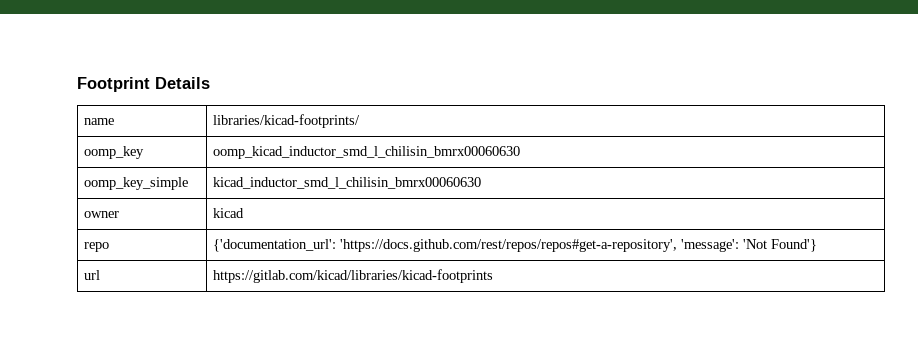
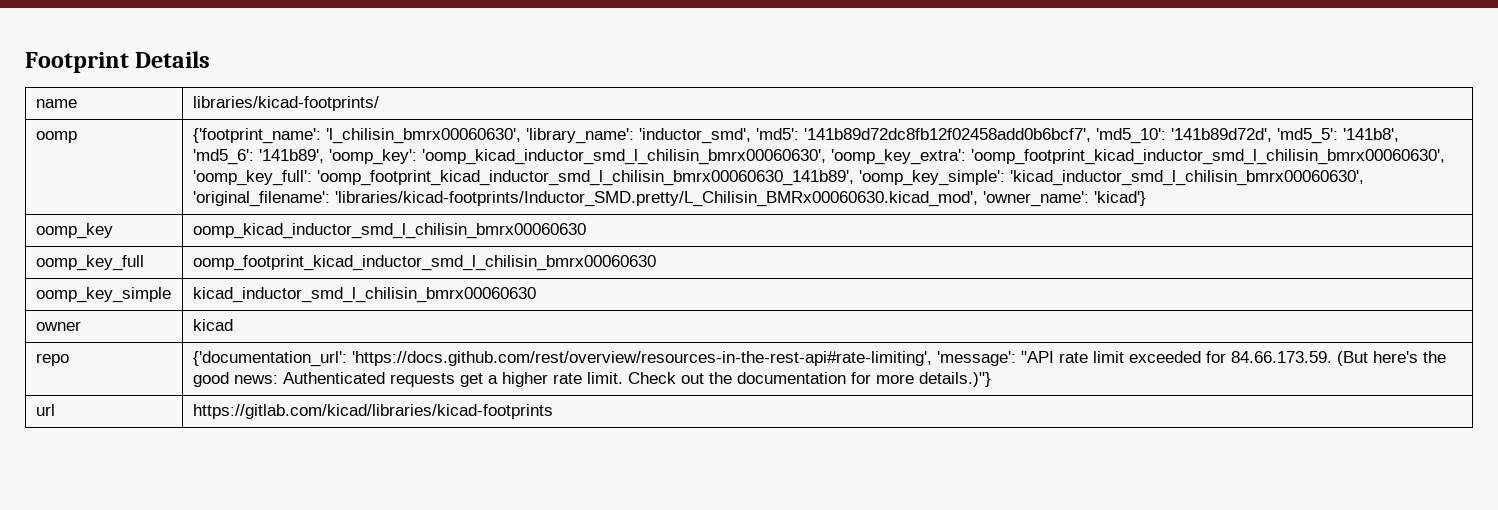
+ oomp | {'footprint_name': 'l_chilisin_bmrx00060630', 'library_name': 'inductor_smd', 'md5': '141b89d72dc8fb12f02458add0b6bcf7', 'md5_10': '141b89d72d', 'md5_5': '141b8', 'md5_6': '141b89', 'oomp_key': 'oomp_kicad_inductor_smd_l_chilisin_bmrx00060630', 'oomp_key_extra': 'oomp_footprint_kicad_inductor_smd_l_chilisin_bmrx00060630', 'oomp_key_full': 'oomp_footprint_kicad_inductor_smd_l_chilisin_bmrx00060630_141b89', 'oomp_key_simple': 'kicad_inductor_smd_l_chilisin_bmrx00060630', 'original_filename': 'libraries/kicad-footprints/Inductor_SMD.pretty/L_Chilisin_BMRx00060630.kicad_mod', 'owner_name': 'kicad'}
+ oomp_key_full | oomp_footprint_kicad_inductor_smd_l_chilisin_bmrx00060630
- repo | {'documentation_url': 'https://docs.github.com/rest/repos/repos#get-a-repository', 'message': 'Not Found'}
+ repo | {'documentation_url': 'https://docs.github.com/rest/overview/resources-in-the-rest-api#rate-limiting', 'message': "API rate limit exceeded for 84.66.173.59. (But here's the good news: Authenticated requests get a higher rate limit. Check out the documentation for more details.)"}

